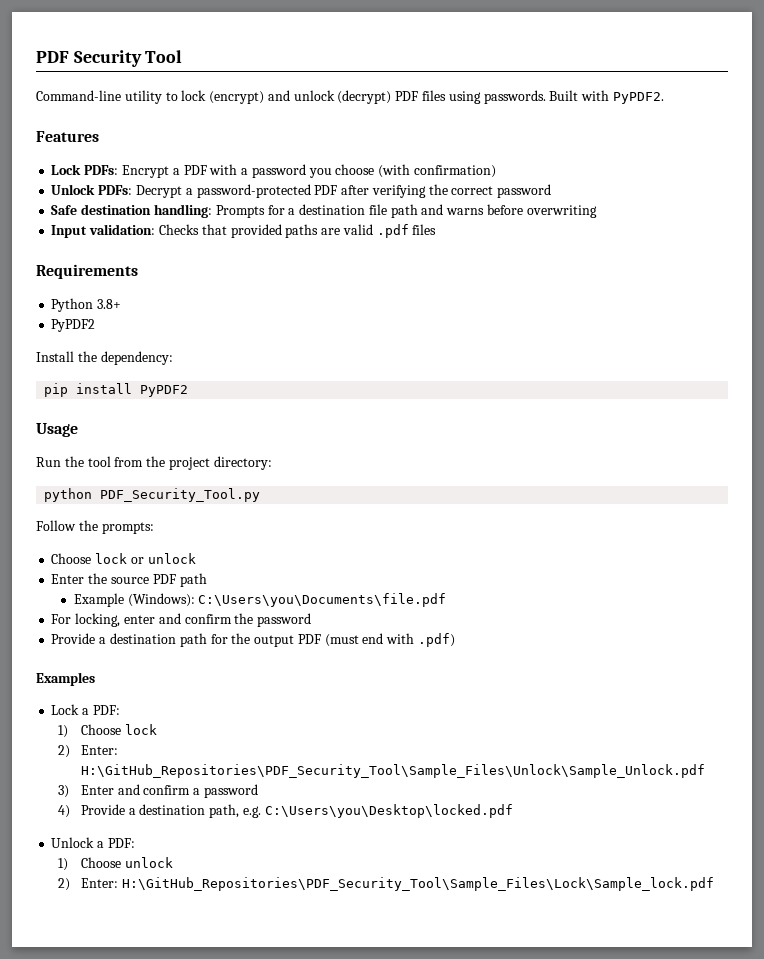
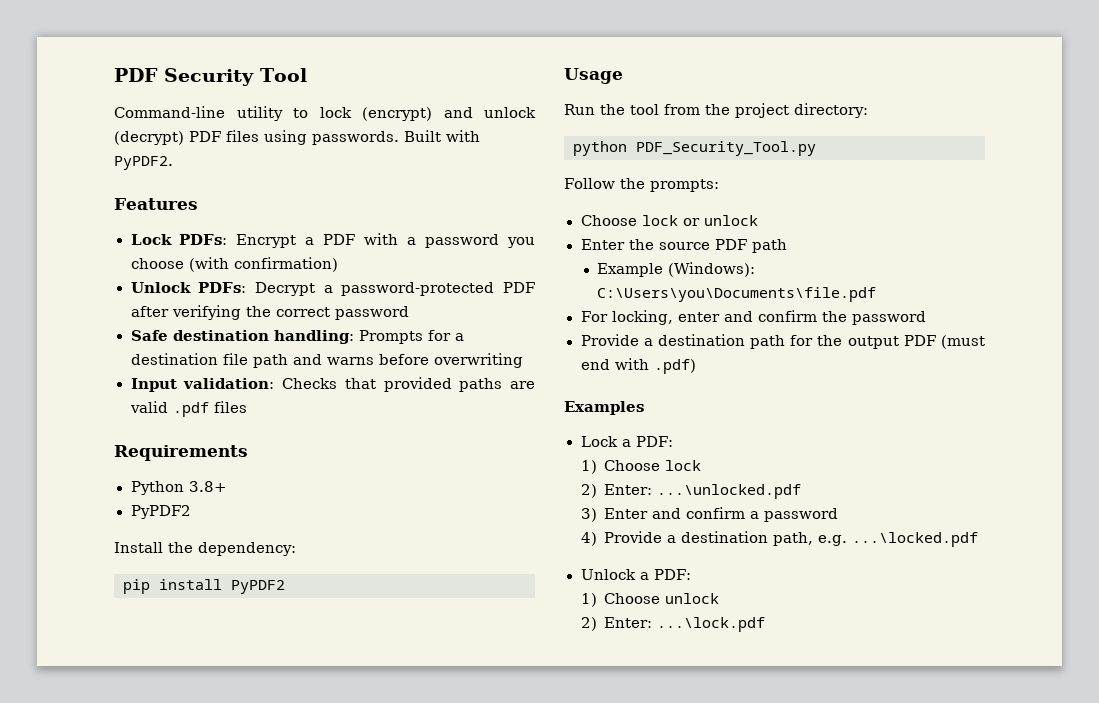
- 2) Enter: H:\GitHub_Repositories\PDF_Security_Tool\Sample_Files\Unlock\Sample_Unlock.pdf
+ 2) Enter: ...\unlocked.pdf
- 4) Provide a destination path, e.g. C:\Users\you\Desktop\locked.pdf
+ 4) Provide a destination path, e.g. ...\locked.pdf
- 2) Enter: H:\GitHub_Repositories\PDF_Security_Tool\Sample_Files\Lock\Sample_lock.pdf
+ 2) Enter: ...\lock.pdf

